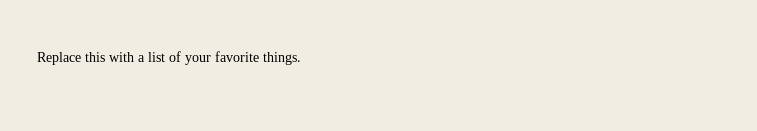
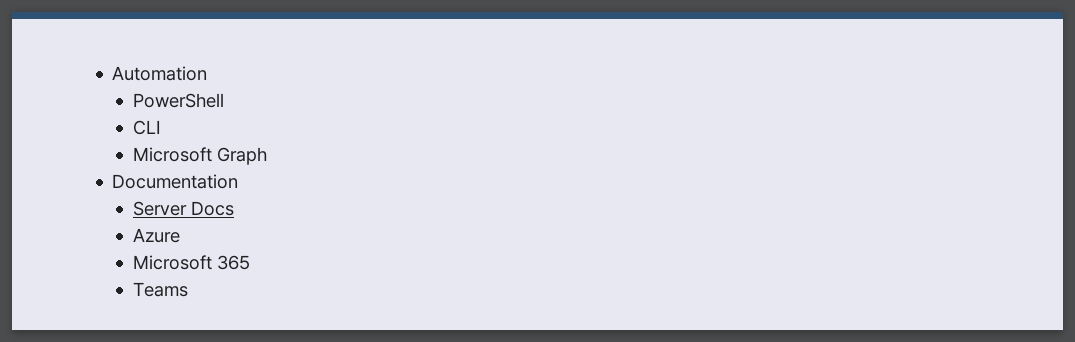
- Replace this with a list of your favorite things.
+ Automation
+ PowerShell
+ CLI
+ Microsoft Graph
+ Documentation
+ Server Docs
+ Azure
+ Microsoft 365
+ Teams

